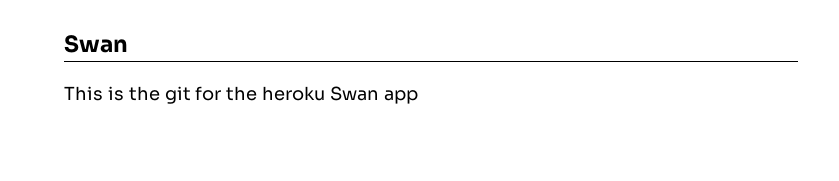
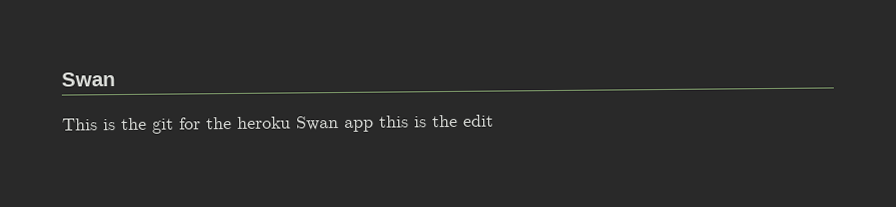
- This is the git for the heroku Swan app
+ This is the git for the heroku Swan app this is the edit

